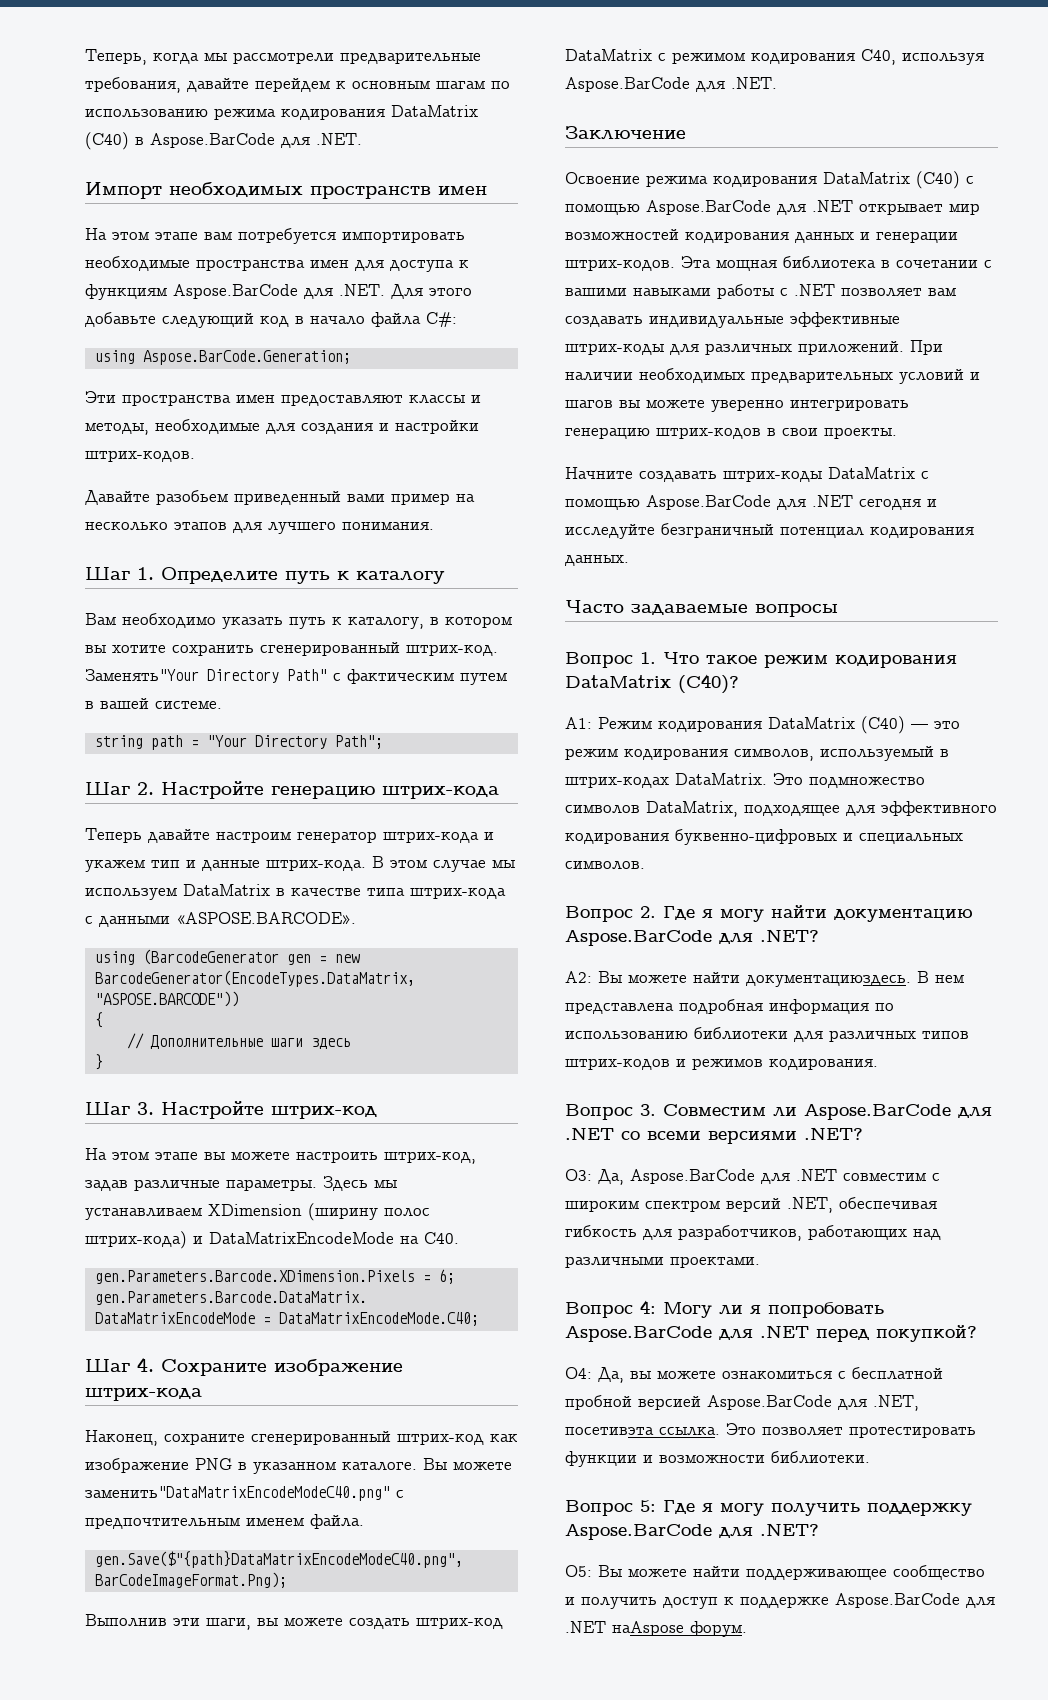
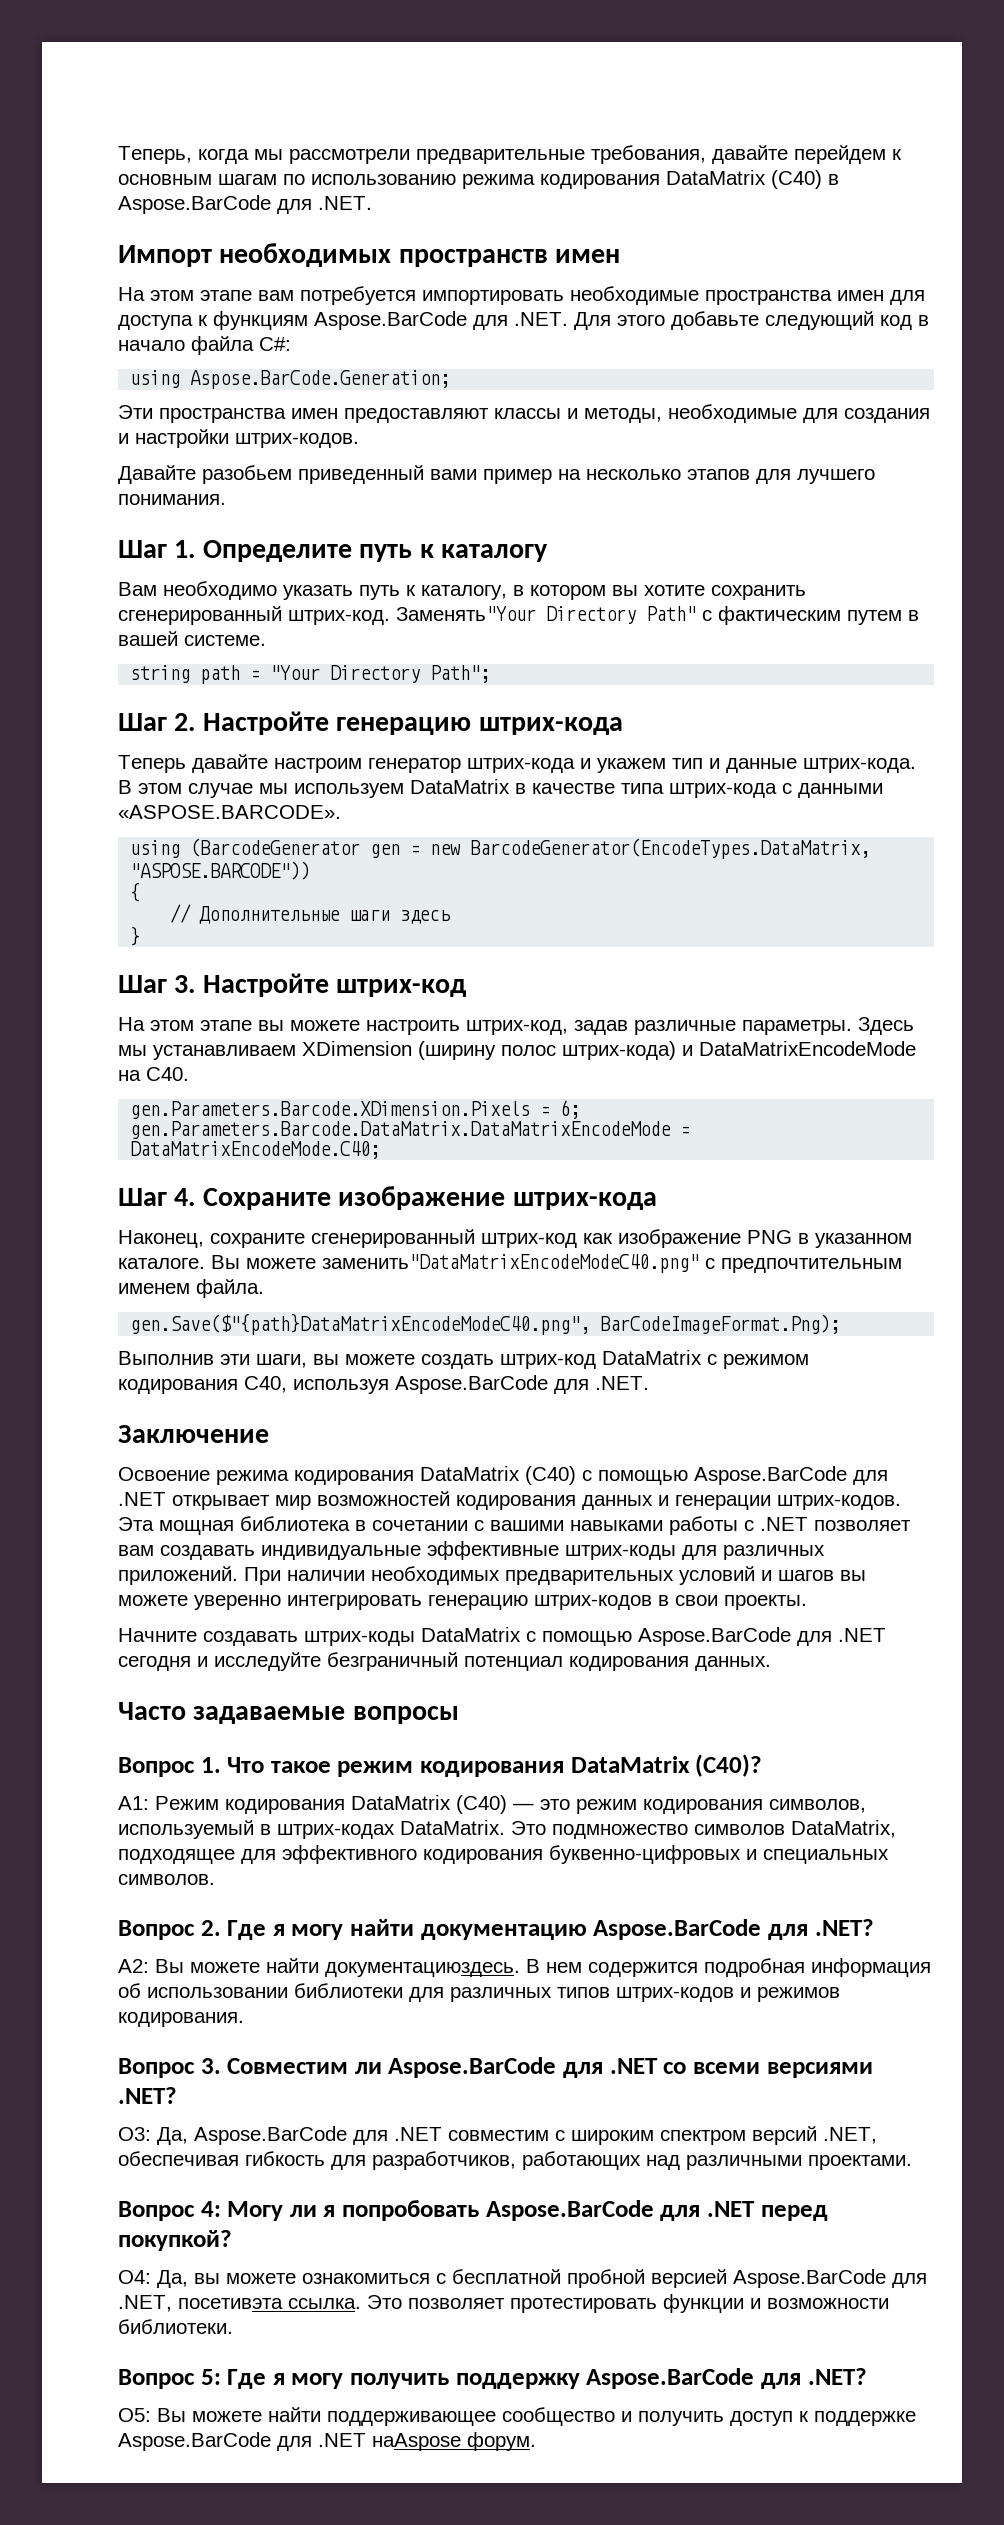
- В нем представлена подробная информация по использованию библиотеки для различных типов штрих-кодов и режимов кодирования.
+ В нем содержится подробная информация об использовании библиотеки для различных типов штрих-кодов и режимов кодирования.

